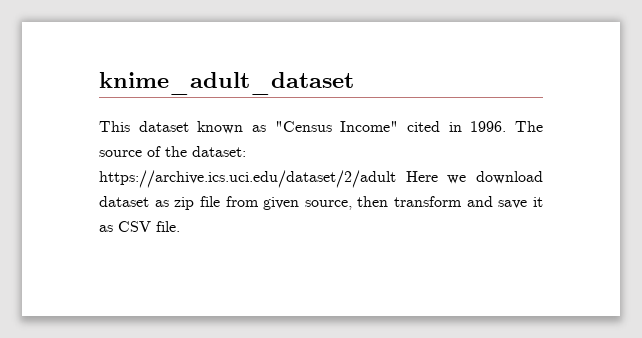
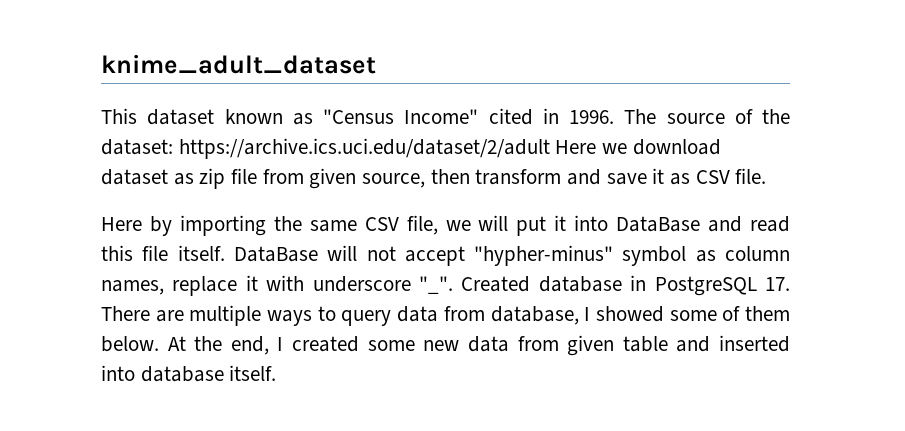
+ Here by importing the same CSV file, we will put it into DataBase and read this file itself. DataBase will not accept "hypher-minus" symbol as column names, replace it with underscore "_". Created database in PostgreSQL 17. There are multiple ways to query data from database, I showed some of them below. At the end, I created some new data from given table and inserted into database itself.

